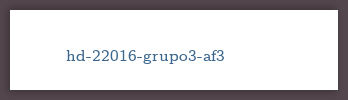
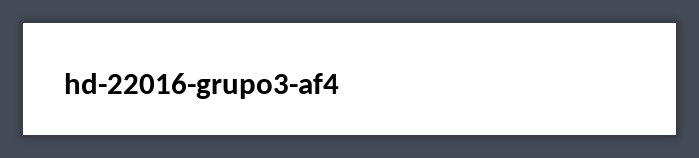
- hd-22016-grupo3-af3
+ hd-22016-grupo3-af4

